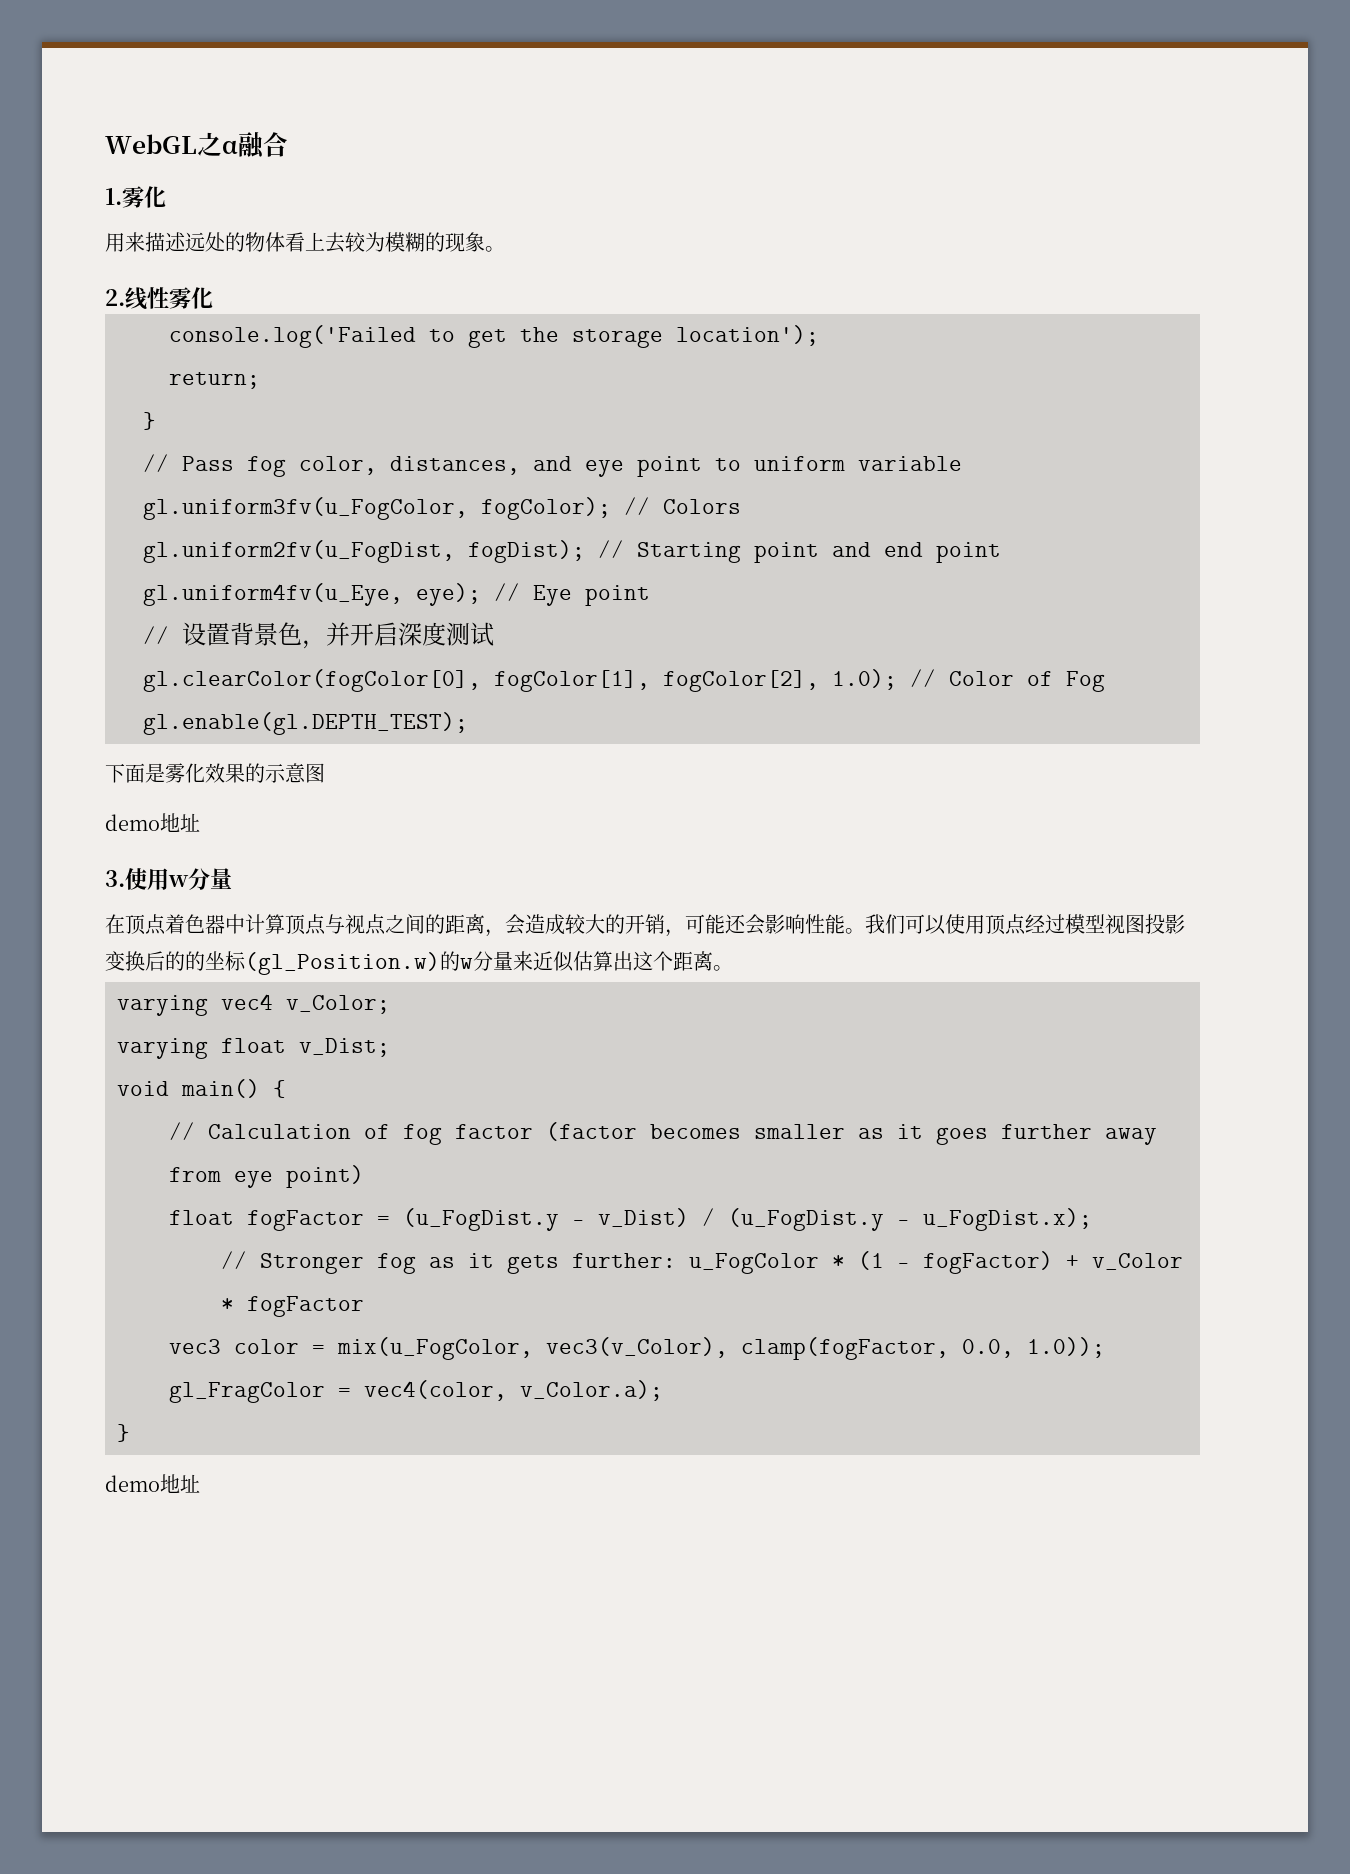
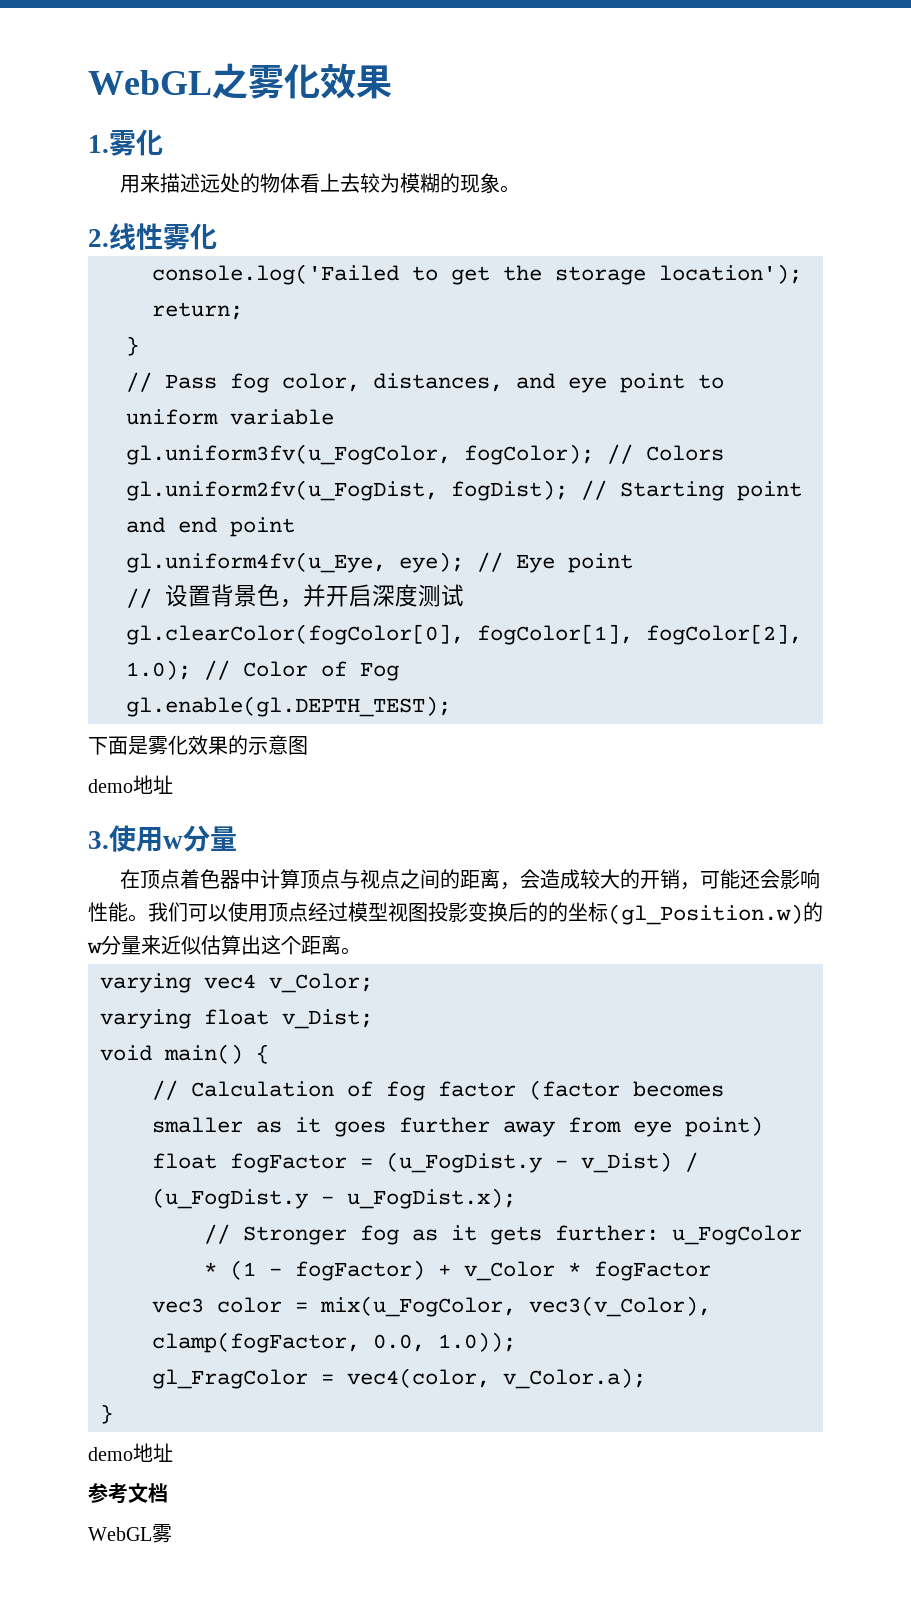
- WebGL之α融合
+ WebGL之雾化效果
+ 参考文档
+ WebGL雾

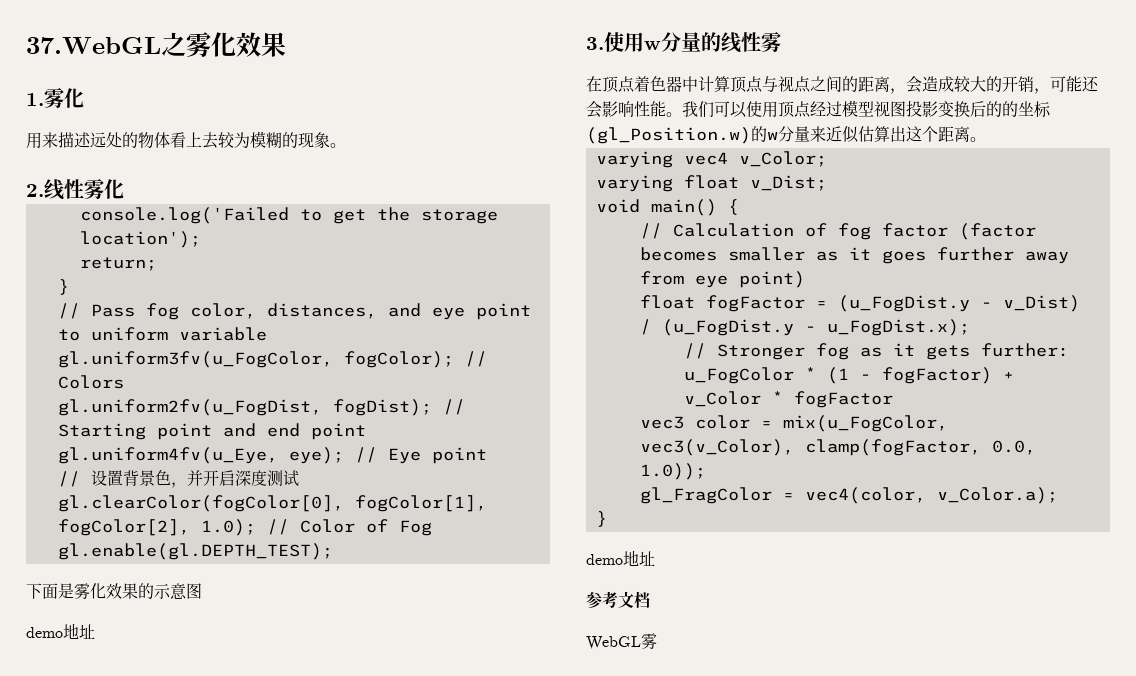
- WebGL之雾化效果
+ 37.WebGL之雾化效果
- 3.使用w分量
+ 3.使用w分量的线性雾

